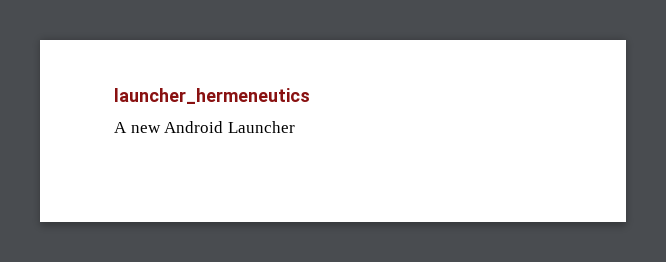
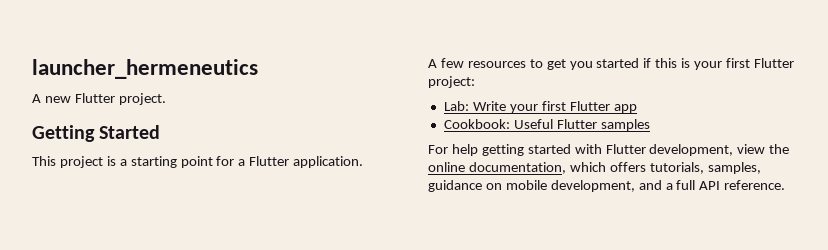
- A new Android Launcher
+ A new Flutter project.
+ Getting Started
+ This project is a starting point for a Flutter application.
+ A few resources to get you started if this is your first Flutter project:
+ Lab: Write your first Flutter app
+ Cookbook: Useful Flutter samples
+ For help getting started with Flutter development, view the online documentation, which offers tutorials, samples, guidance on mobile development, and a full API reference.

